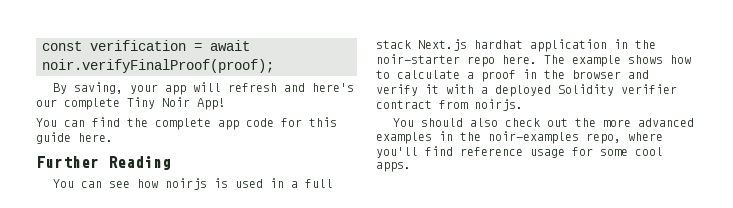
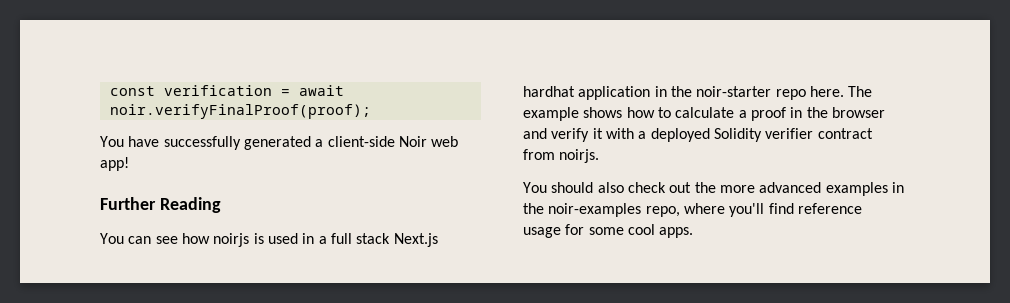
- By saving, your app will refresh and here's our complete Tiny Noir App!
- You can find the complete app code for this guide here.
+ You have successfully generated a client-side Noir web app!

